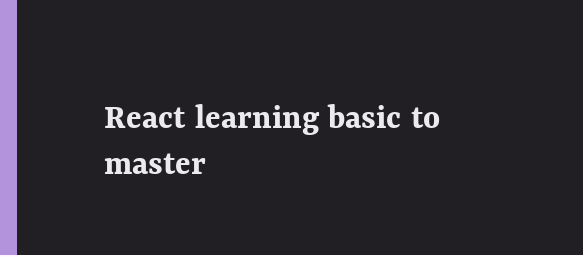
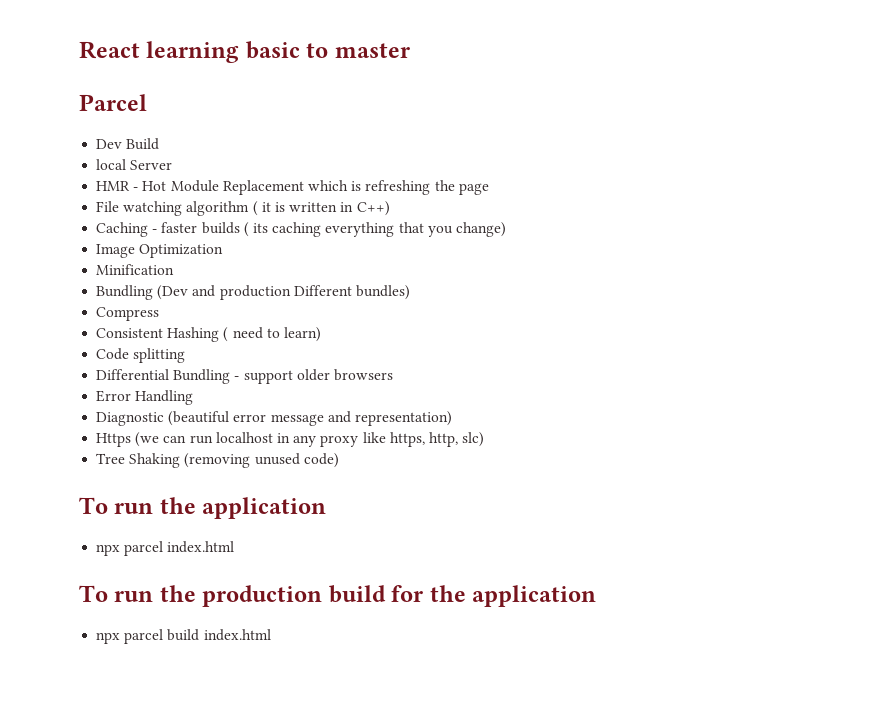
+ Parcel
+ Dev Build
+ local Server
+ HMR - Hot Module Replacement which is refreshing the page
+ File watching algorithm ( it is written in C++)
+ Caching - faster builds ( its caching everything that you change)
+ Image Optimization
+ Minification
+ Bundling (Dev and production Different bundles)
+ Compress
+ Consistent Hashing ( need to learn)
+ Code splitting
+ Differential Bundling - support older browsers
+ Error Handling
+ Diagnostic (beautiful error message and representation)
+ Https (we can run localhost in any proxy like https, http, slc)
+ Tree Shaking (removing unused code)
+ To run the application
+ npx parcel index.html
+ To run the production build for the application
+ npx parcel build index.html

